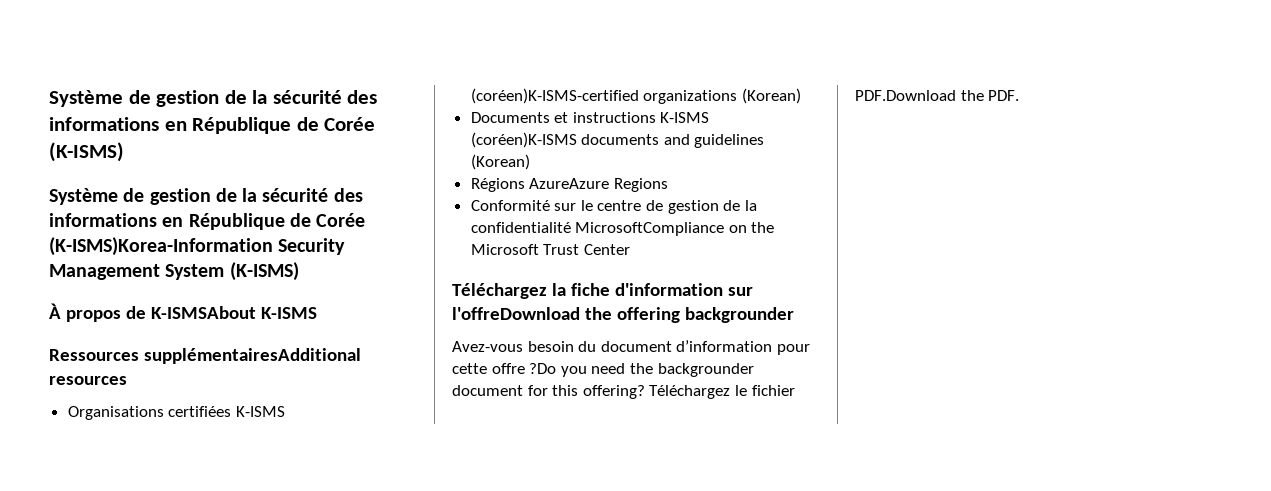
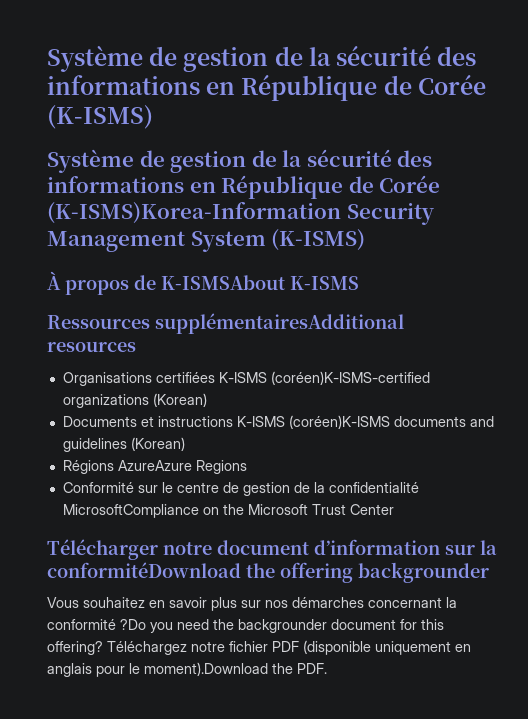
- Téléchargez la fiche d'information sur l'offreDownload the offering backgrounder
- Avez-vous besoin du document d’information pour cette offre ?Do you need the backgrounder document for this offering?
+ Télécharger notre document d’information sur la conformitéDownload the offering backgrounder
+ Vous souhaitez en savoir plus sur nos démarches concernant la conformité ?Do you need the backgrounder document for this offering?
- Téléchargez le fichier PDF.Download the PDF.
+ Téléchargez notre fichier PDF (disponible uniquement en anglais pour le moment).Download the PDF.

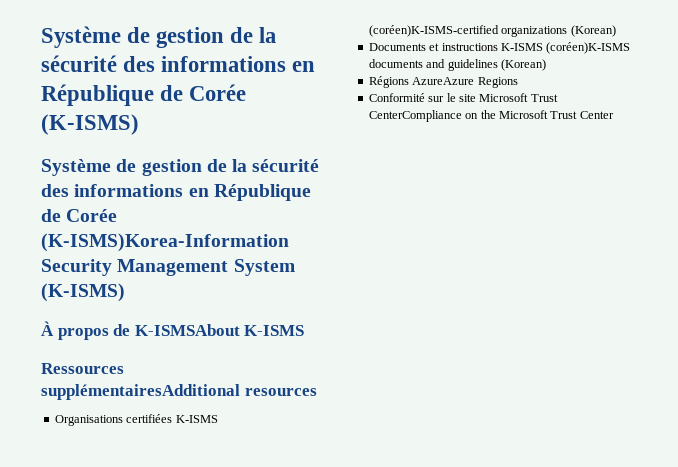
- Conformité sur le centre de gestion de la confidentialité MicrosoftCompliance on the Microsoft Trust Center
+ Conformité sur le site Microsoft Trust CenterCompliance on the Microsoft Trust Center
- Télécharger notre document d’information sur la conformitéDownload the offering backgrounder
- Vous souhaitez en savoir plus sur nos démarches concernant la conformité ?Do you need the backgrounder document for this offering? Téléchargez notre fichier PDF (disponible uniquement en anglais pour le moment).Download the PDF.

